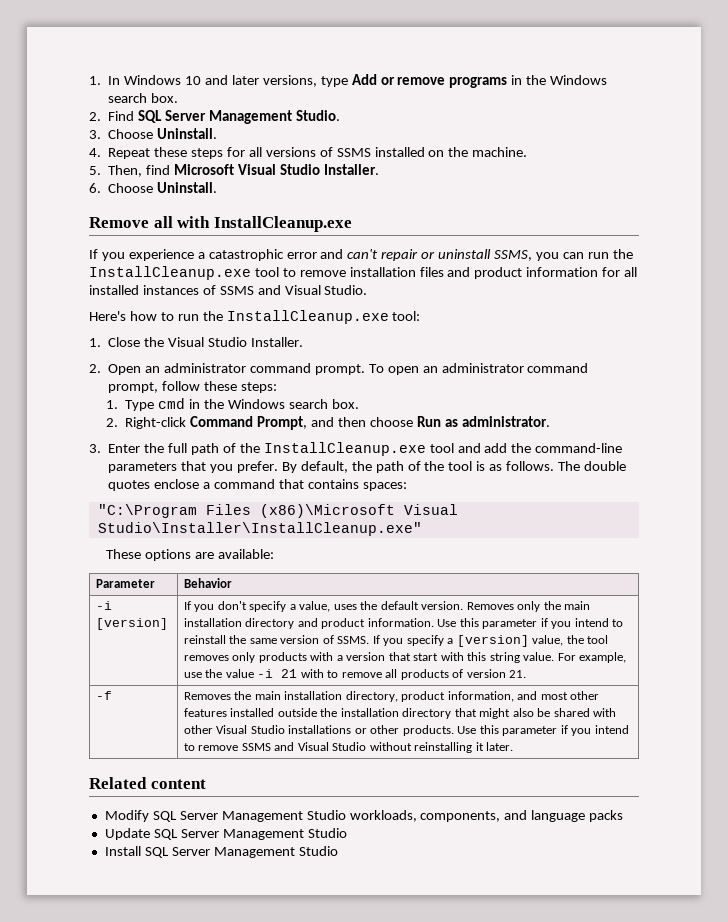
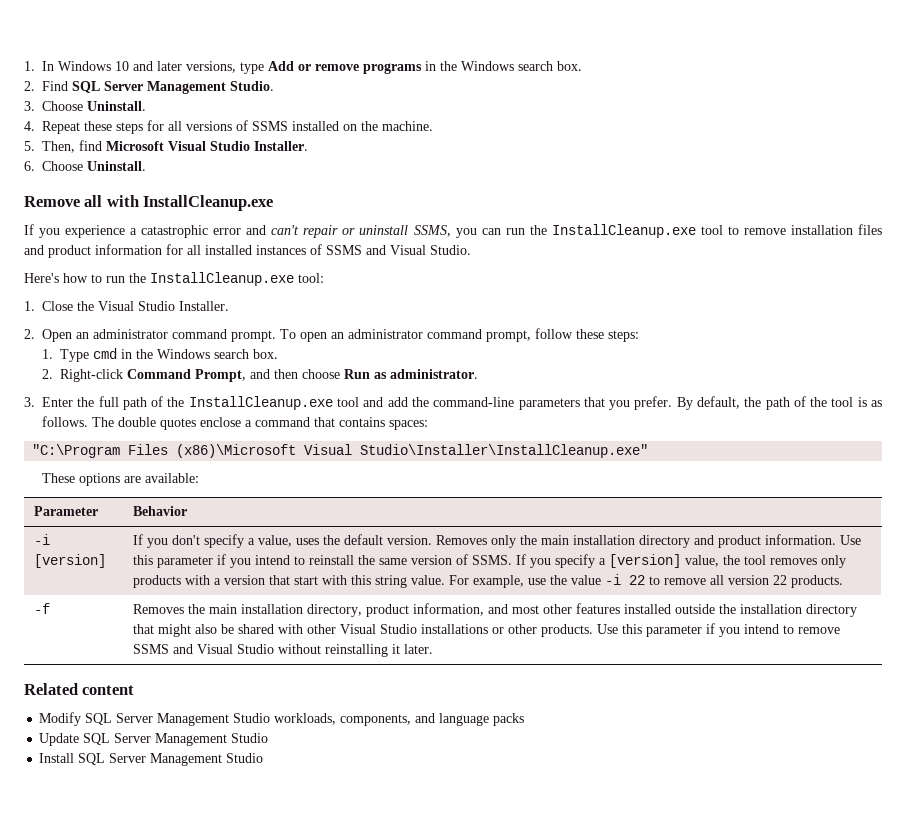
- For example, use the value -i 21 with to remove all products of version 21.
+ For example, use the value -i 22 to remove all version 22 products.

